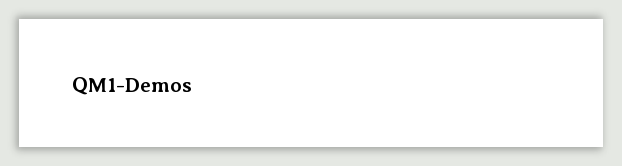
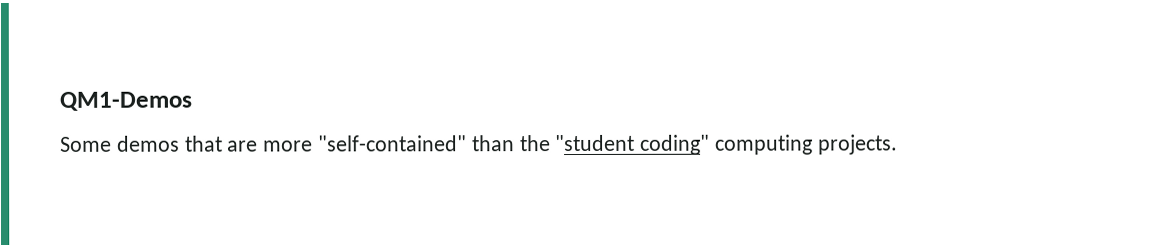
+ Some demos that are more "self-contained" than the "student coding" computing projects.

